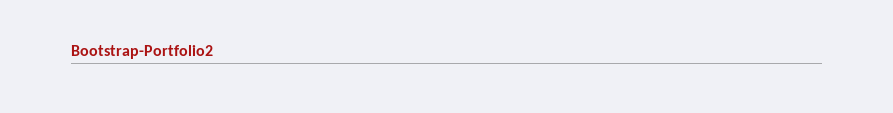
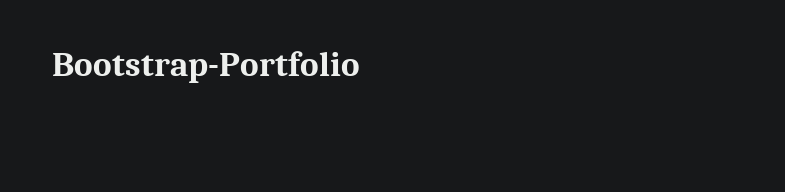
- Bootstrap-Portfolio2
+ Bootstrap-Portfolio

